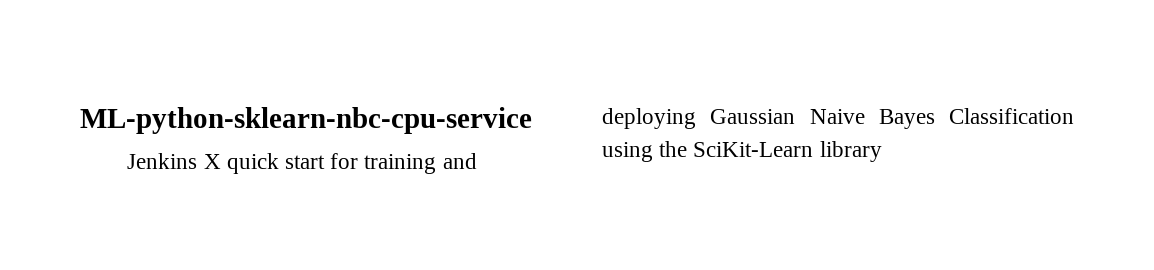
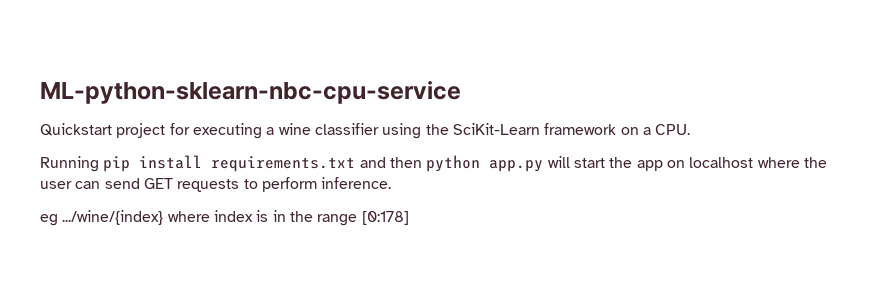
- Jenkins X quick start for training and deploying Gaussian Naive Bayes Classification using the SciKit-Learn library
+ Quickstart project for executing a wine classifier using the SciKit-Learn framework on a CPU.
+ Running pip install requirements.txt and then python app.py will start the app on localhost where the user can send GET requests to perform inference.
+ eg .../wine/{index} where index is in the range [0:178]

